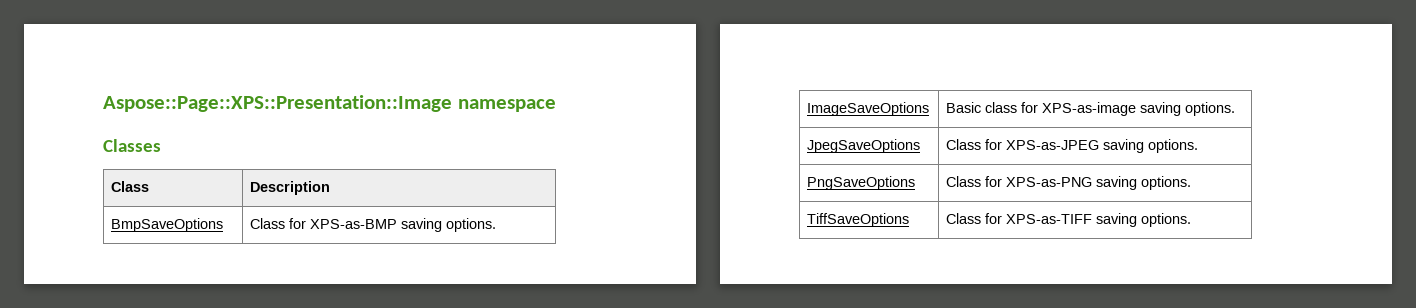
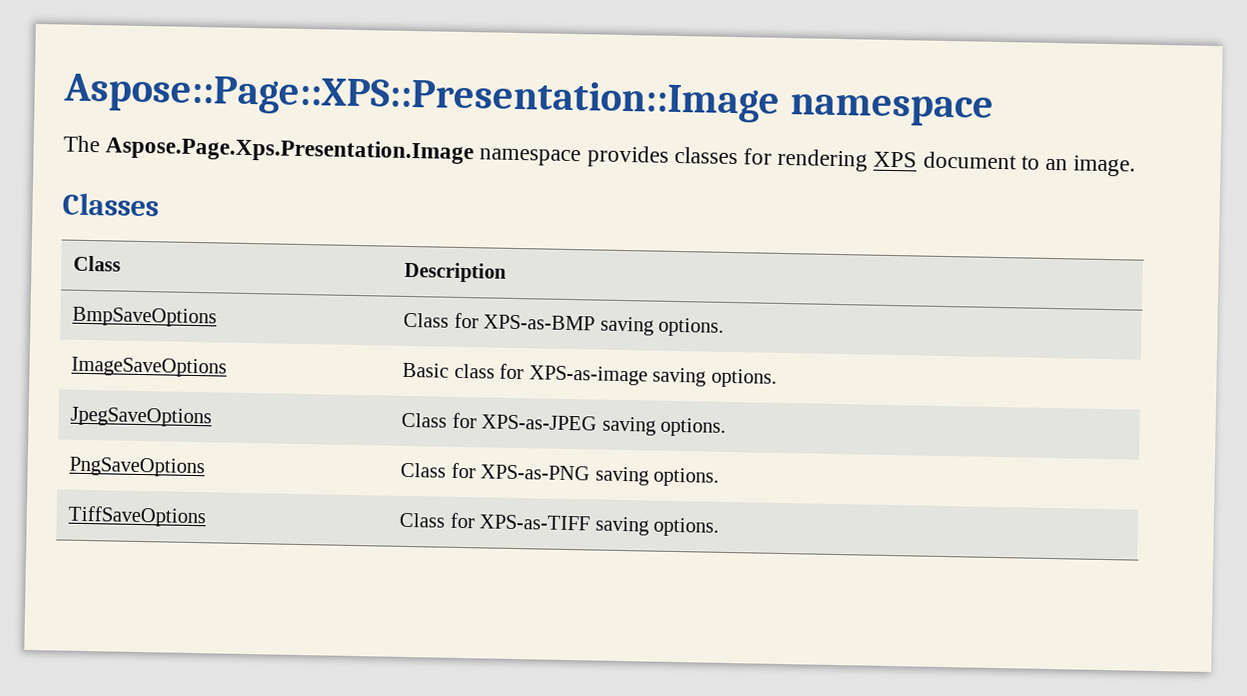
+ The Aspose.Page.Xps.Presentation.Image namespace provides classes for rendering XPS document to an image.

